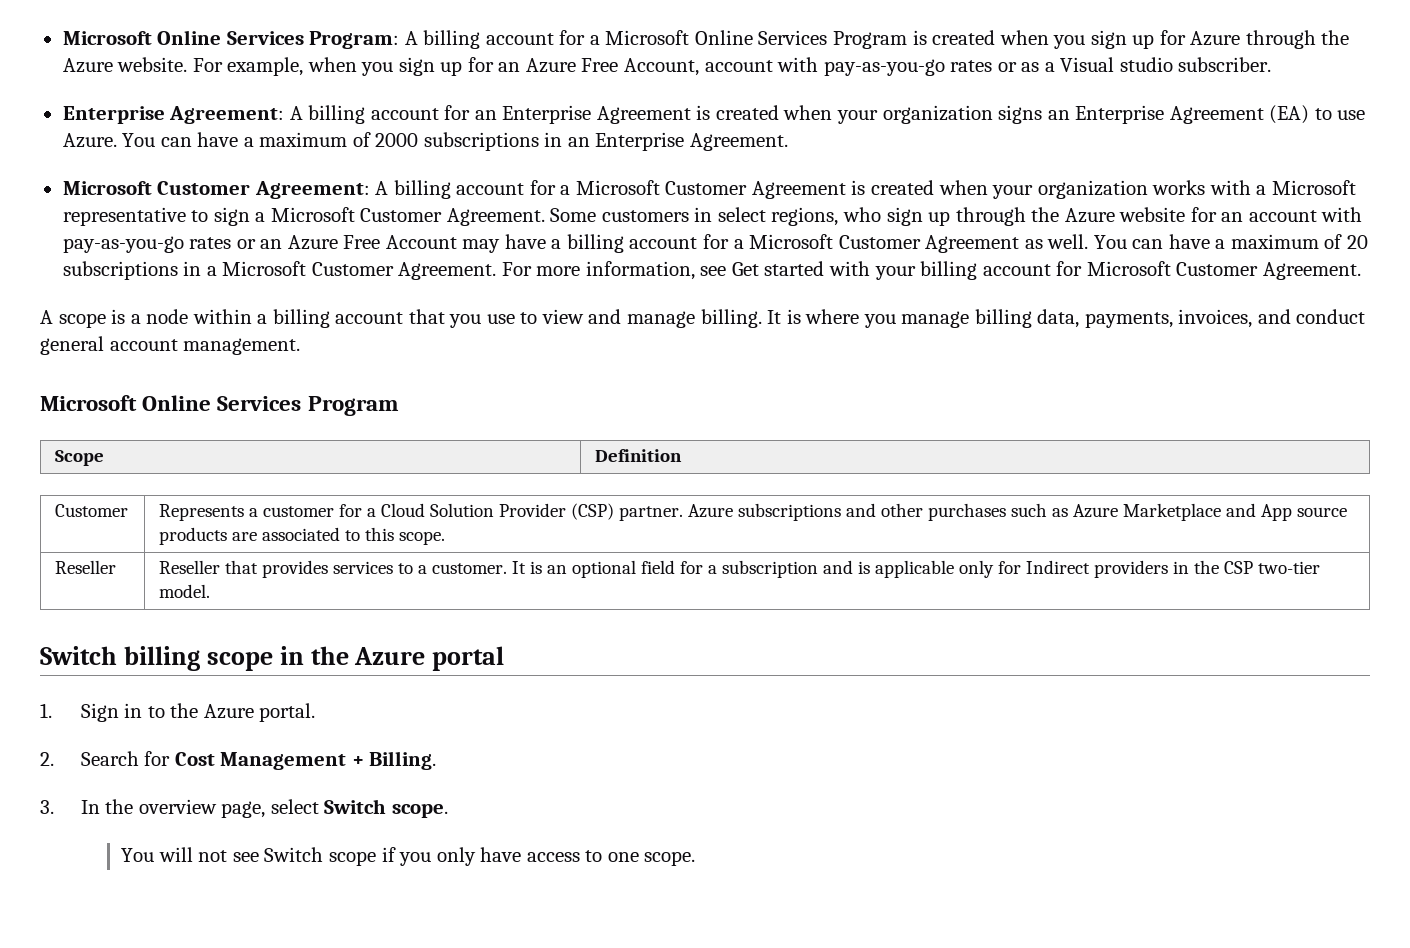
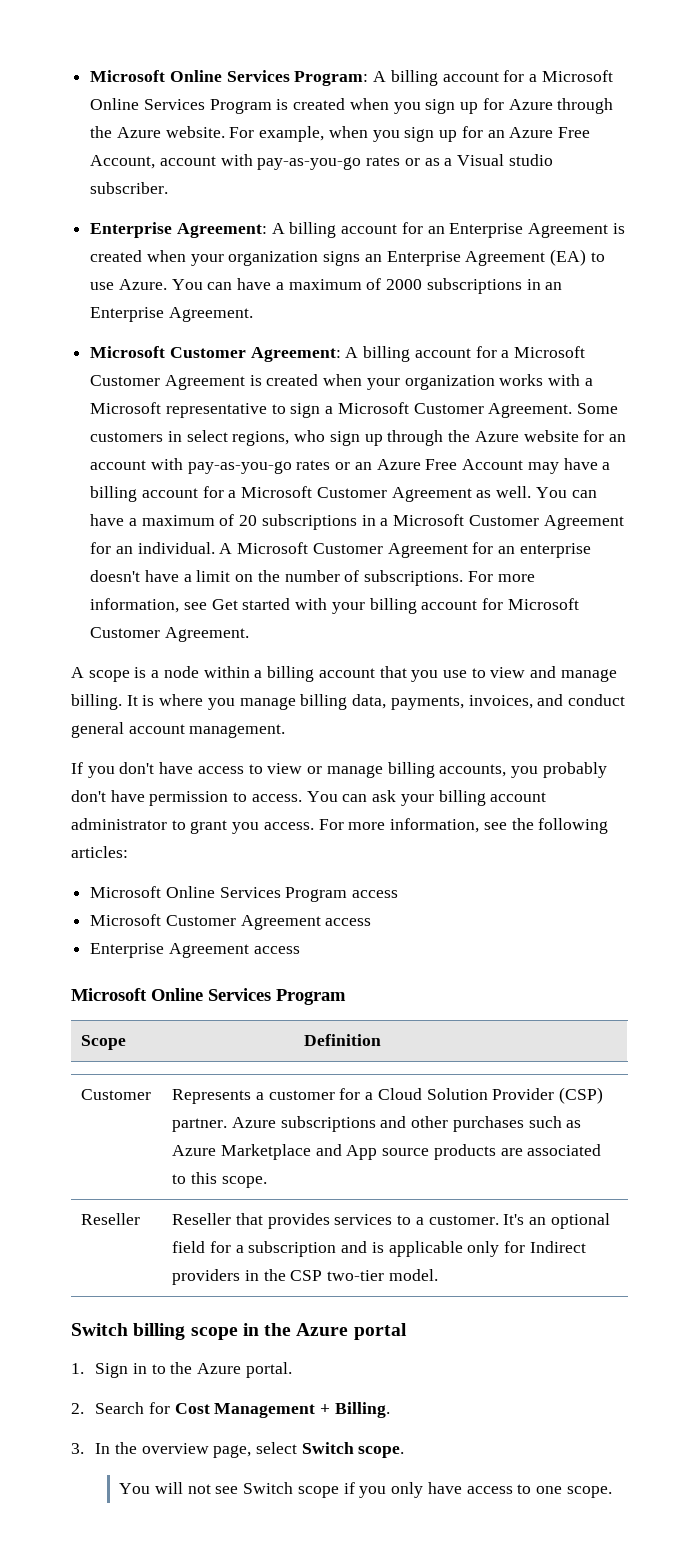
- You can have a maximum of 20 subscriptions in a Microsoft Customer Agreement.
+ You can have a maximum of 20 subscriptions in a Microsoft Customer Agreement for an individual. A Microsoft Customer Agreement for an enterprise doesn't have a limit on the number of subscriptions.
+ If you don't have access to view or manage billing accounts, you probably don't have permission to access. You can ask your billing account administrator to grant you access. For more information, see the following articles:
+ Microsoft Online Services Program access
+ Microsoft Customer Agreement access
+ Enterprise Agreement access
- Reseller | Reseller that provides services to a customer. It is an optional field for a subscription and is applicable only for Indirect providers in the CSP two-tier model.
+ Reseller | Reseller that provides services to a customer. It's an optional field for a subscription and is applicable only for Indirect providers in the CSP two-tier model.

